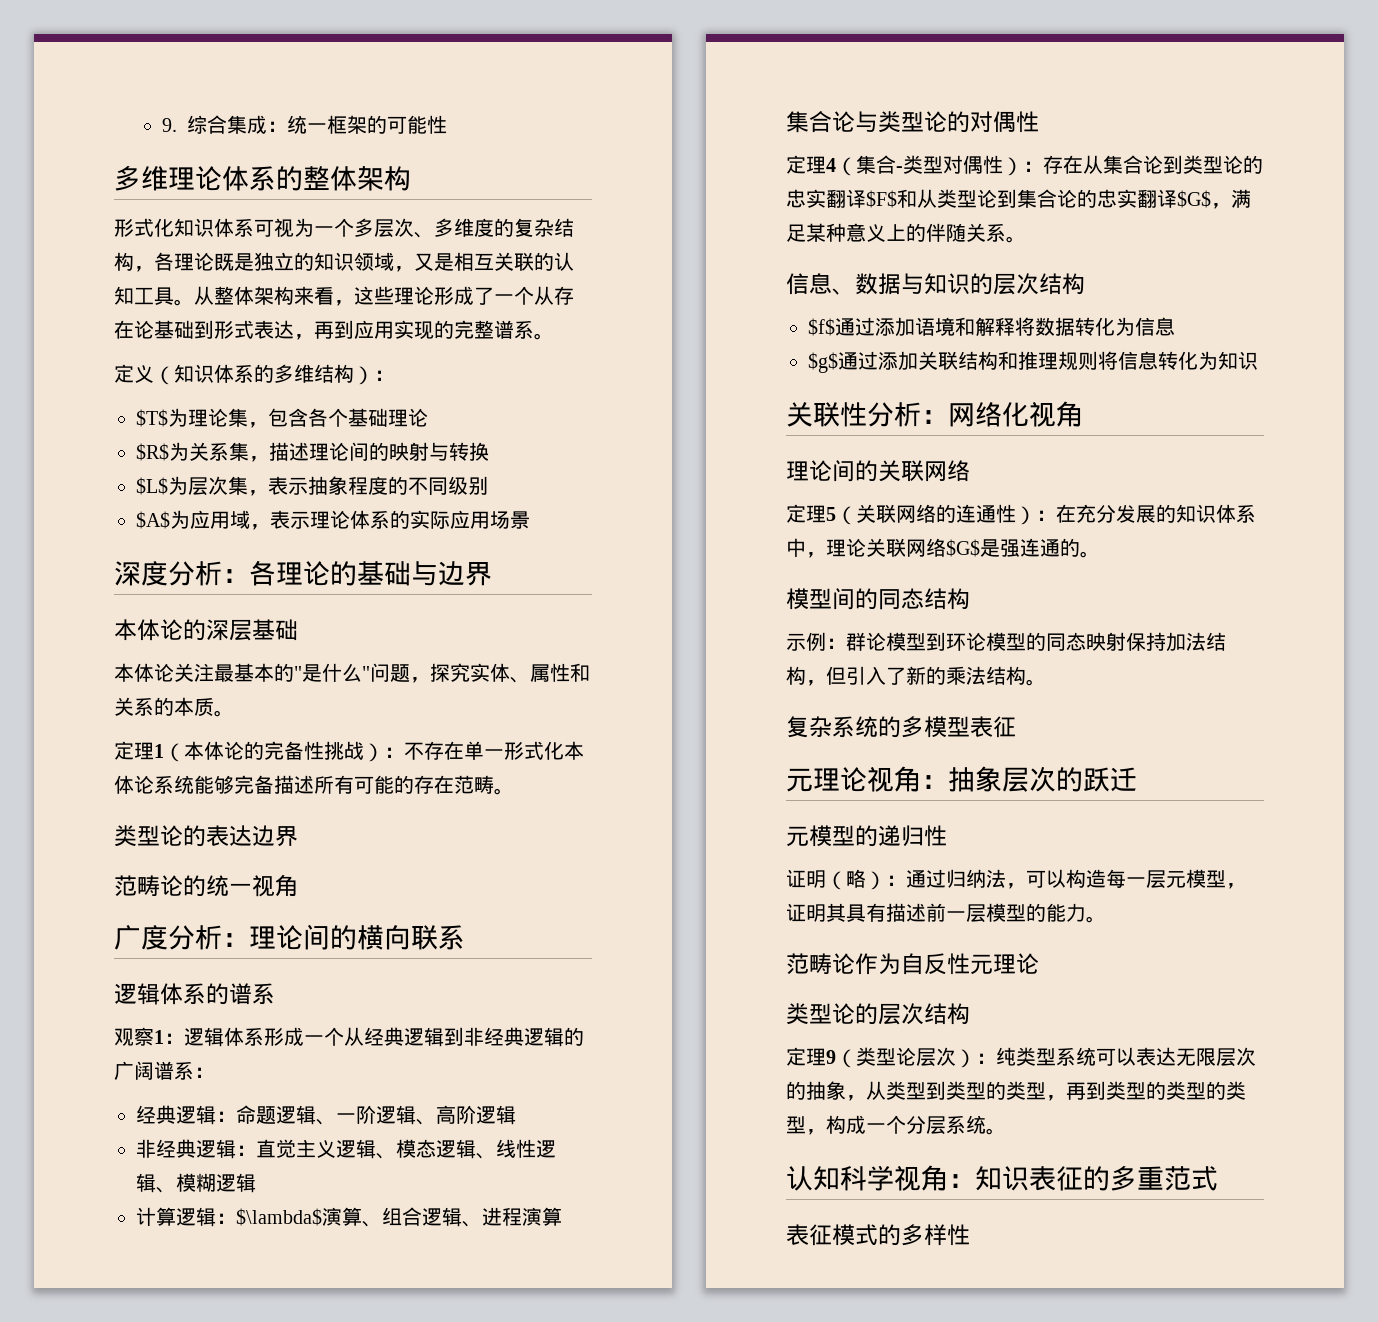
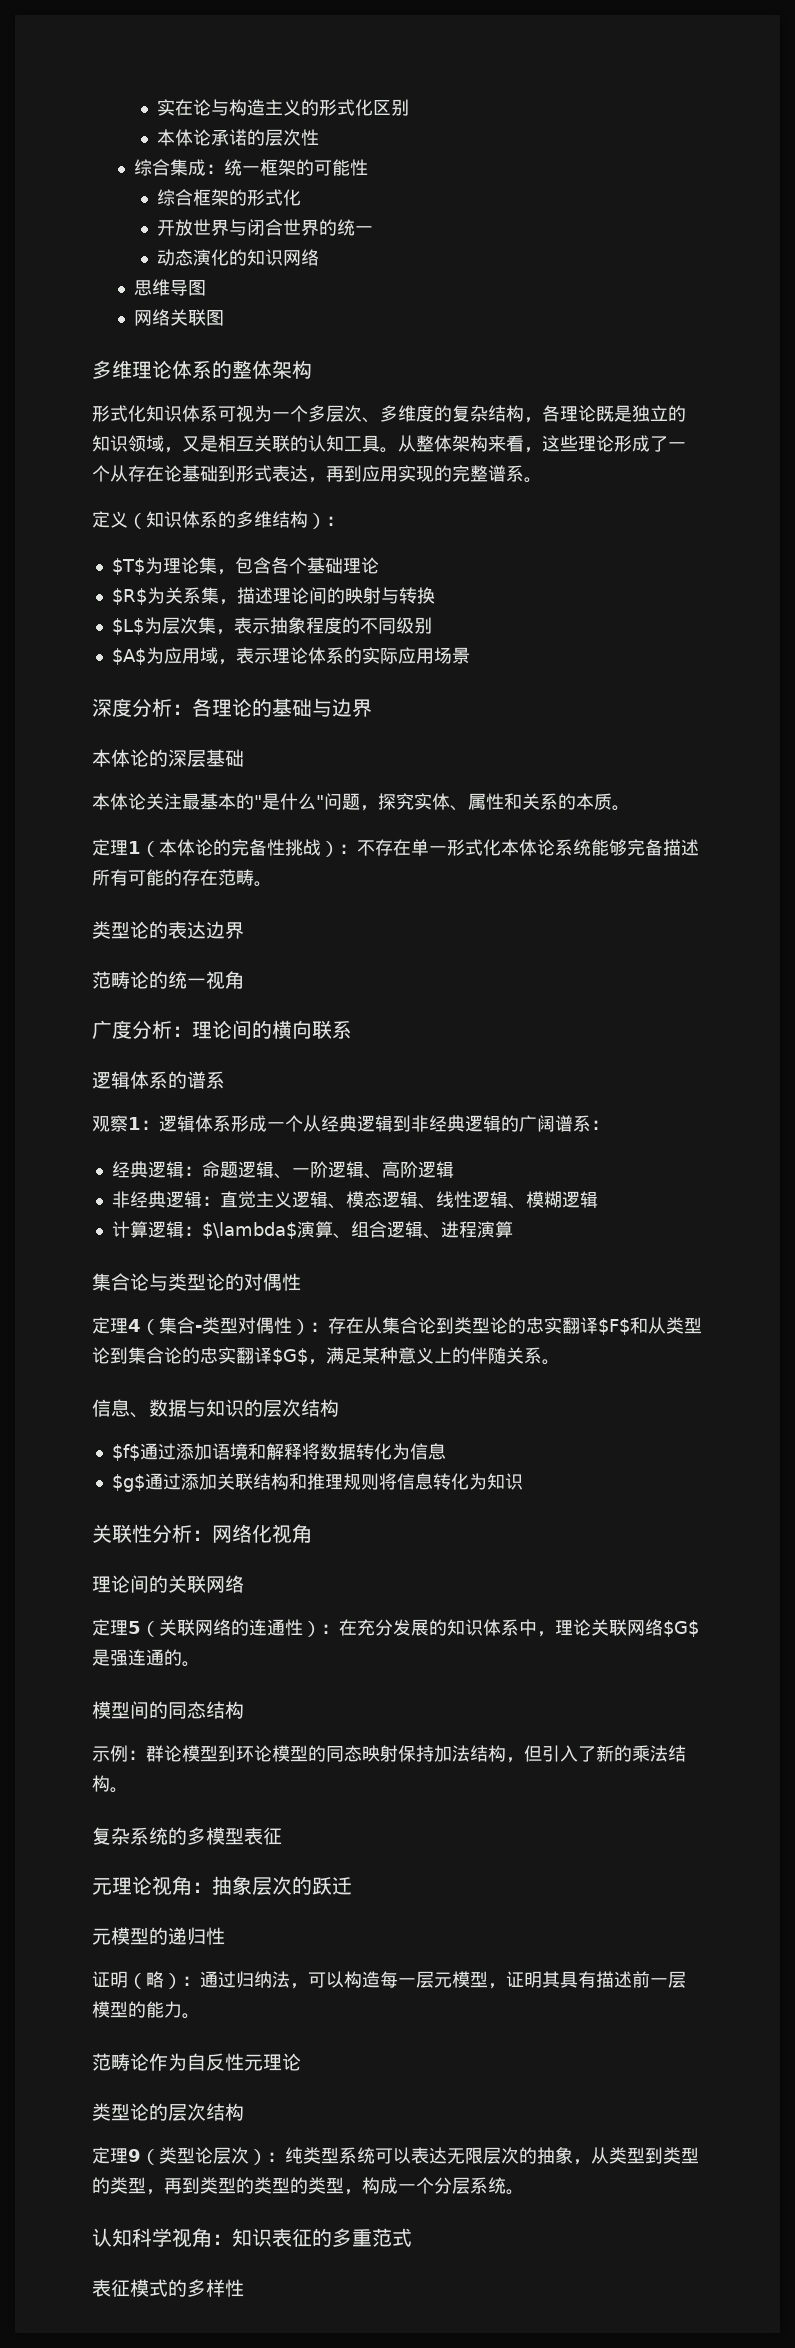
- 9.综合集成：统一框架的可能性
+ 实在论与构造主义的形式化区别
+ 本体论承诺的层次性
+ 综合集成：统一框架的可能性
+ 综合框架的形式化
+ 开放世界与闭合世界的统一
+ 动态演化的知识网络
+ 思维导图
+ 网络关联图

